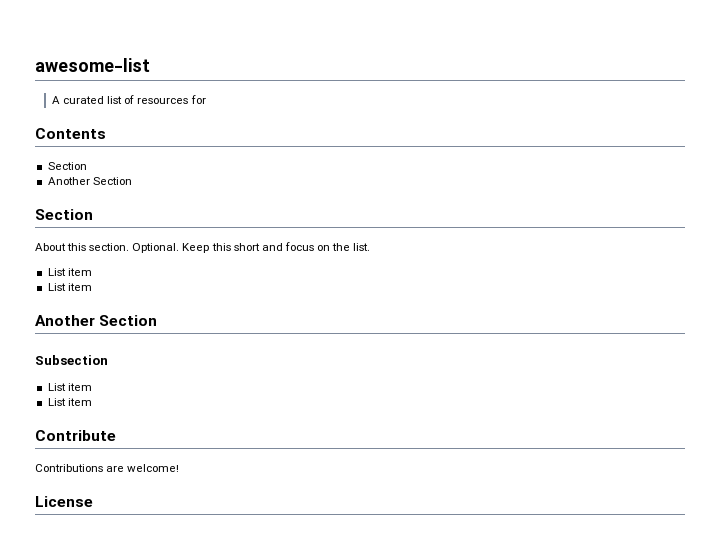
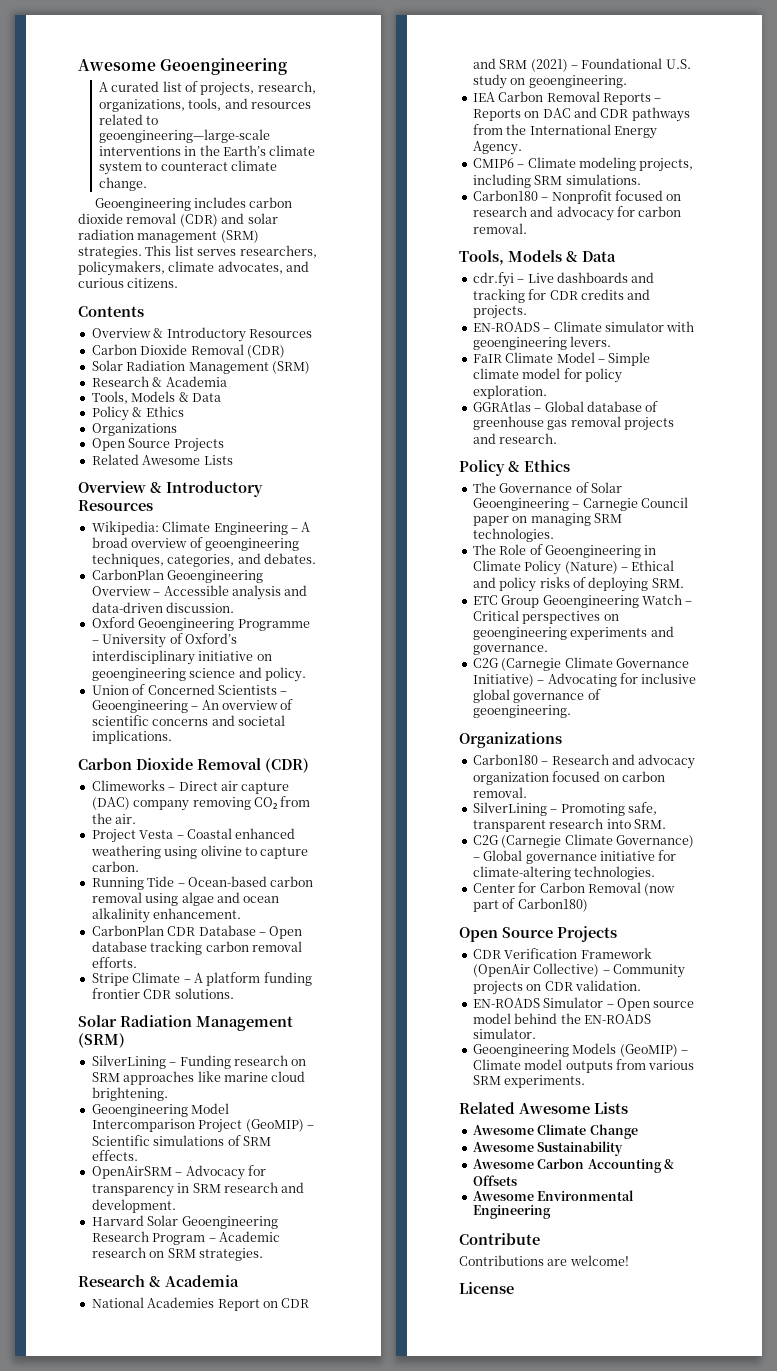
- awesome-list
+ Awesome Geoengineering
- A curated list of resources for
+ A curated list of projects, research, organizations, tools, and resources related to geoengineering—large-scale interventions in the Earth’s climate system to counteract climate change.
+ Geoengineering includes carbon dioxide removal (CDR) and solar radiation management (SRM) strategies. This list serves researchers, policymakers, climate advocates, and curious citizens.
  Contents
- Section
- Another Section
- Section
- About this section. Optional. Keep this short and focus on the list.
- List item
- List item
- Another Section
- Subsection
- List item
- List item
+ Overview & Introductory Resources
+ Carbon Dioxide Removal (CDR)
+ Solar Radiation Management (SRM)
+ Research & Academia
+ Tools, Models & Data
+ Policy & Ethics
+ Organizations
+ Open Source Projects
+ Related Awesome Lists
+ Overview & Introductory Resources
+ Wikipedia: Climate Engineering – A broad overview of geoengineering techniques, categories, and debates.
+ CarbonPlan Geoengineering Overview – Accessible analysis and data-driven discussion.
+ Oxford Geoengineering Programme – University of Oxford’s interdisciplinary initiative on geoengineering science and policy.
+ Union of Concerned Scientists – Geoengineering – An overview of scientific concerns and societal implications.
+ Carbon Dioxide Removal (CDR)
+ Climeworks – Direct air capture (DAC) company removing CO₂ from the air.
+ Project Vesta – Coastal enhanced weathering using olivine to capture carbon.
+ Running Tide – Ocean-based carbon removal using algae and ocean alkalinity enhancement.
+ CarbonPlan CDR Database – Open database tracking carbon removal efforts.
+ Stripe Climate – A platform funding frontier CDR solutions.
+ Solar Radiation Management (SRM)
+ SilverLining – Funding research on SRM approaches like marine cloud brightening.
+ Geoengineering Model Intercomparison Project (GeoMIP) – Scientific simulations of SRM effects.
+ OpenAirSRM – Advocacy for transparency in SRM research and development.
+ Harvard Solar Geoengineering Research Program – Academic research on SRM strategies.
+ Research & Academia
+ National Academies Report on CDR and SRM (2021) – Foundational U.S. study on geoengineering.
+ IEA Carbon Removal Reports – Reports on DAC and CDR pathways from the International Energy Agency.
+ CMIP6 – Climate modeling projects, including SRM simulations.
+ Carbon180 – Nonprofit focused on research and advocacy for carbon removal.
+ Tools, Models & Data
+ cdr.fyi – Live dashboards and tracking for CDR credits and projects.
+ EN-ROADS – Climate simulator with geoengineering levers.
+ FaIR Climate Model – Simple climate model for policy exploration.
+ GGRAtlas – Global database of greenhouse gas removal projects and research.
+ Policy & Ethics
+ The Governance of Solar Geoengineering – Carnegie Council paper on managing SRM technologies.
+ The Role of Geoengineering in Climate Policy (Nature) – Ethical and policy risks of deploying SRM.
+ ETC Group Geoengineering Watch – Critical perspectives on geoengineering experiments and governance.
+ C2G (Carnegie Climate Governance Initiative) – Advocating for inclusive global governance of geoengineering.
+ Organizations
+ Carbon180 – Research and advocacy organization focused on carbon removal.
+ SilverLining – Promoting safe, transparent research into SRM.
+ C2G (Carnegie Climate Governance) – Global governance initiative for climate-altering technologies.
+ Center for Carbon Removal (now part of Carbon180)
+ Open Source Projects
+ CDR Verification Framework (OpenAir Collective) – Community projects on CDR validation.
+ EN-ROADS Simulator – Open source model behind the EN-ROADS simulator.
+ Geoengineering Models (GeoMIP) – Climate model outputs from various SRM experiments.
+ Related Awesome Lists
+ Awesome Climate Change
+ Awesome Sustainability
+ Awesome Carbon Accounting & Offsets
+ Awesome Environmental Engineering

